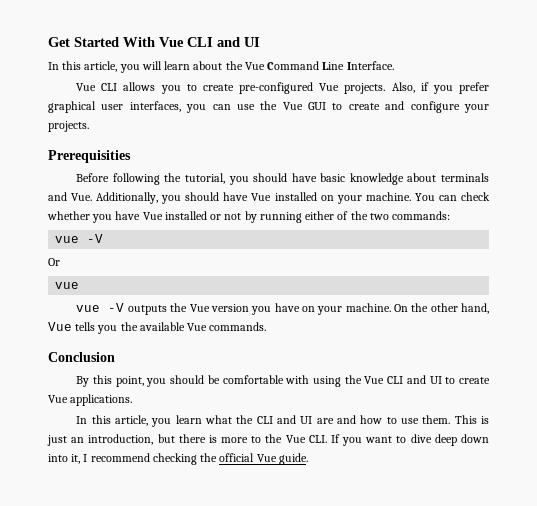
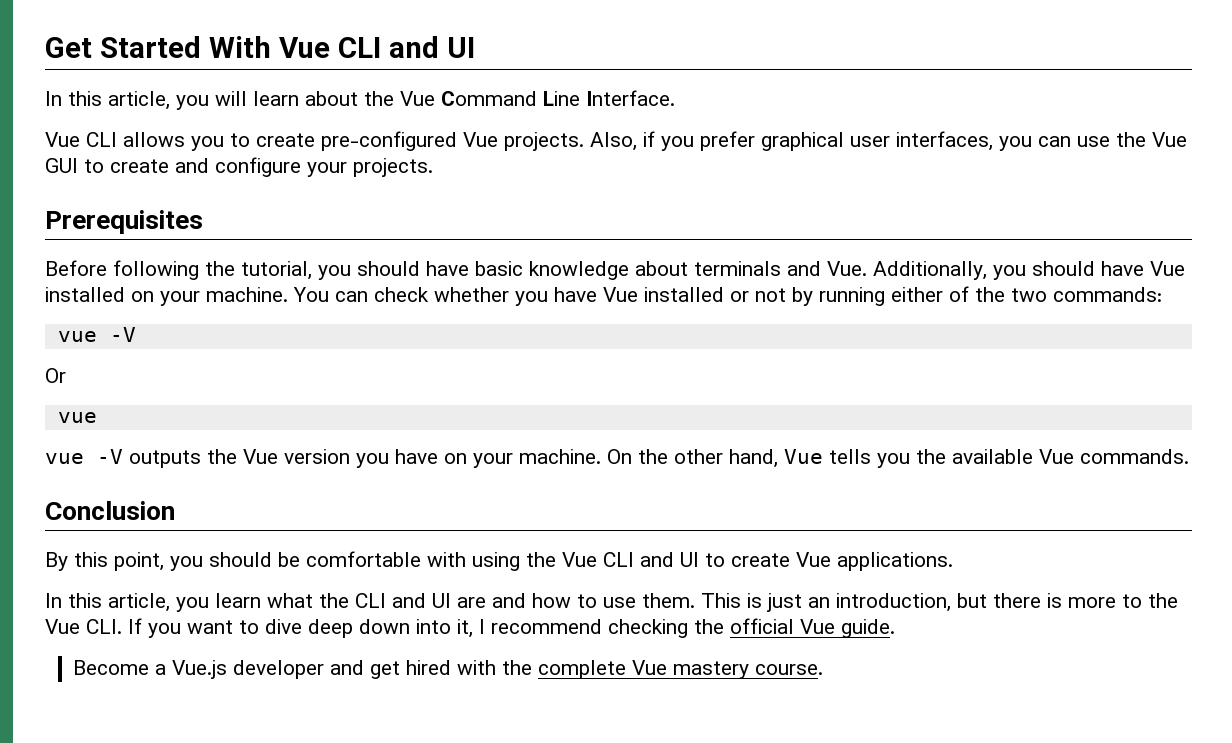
- Prerequisities
+ Prerequisites
+ Become a Vue.js developer and get hired with the complete Vue mastery course.

